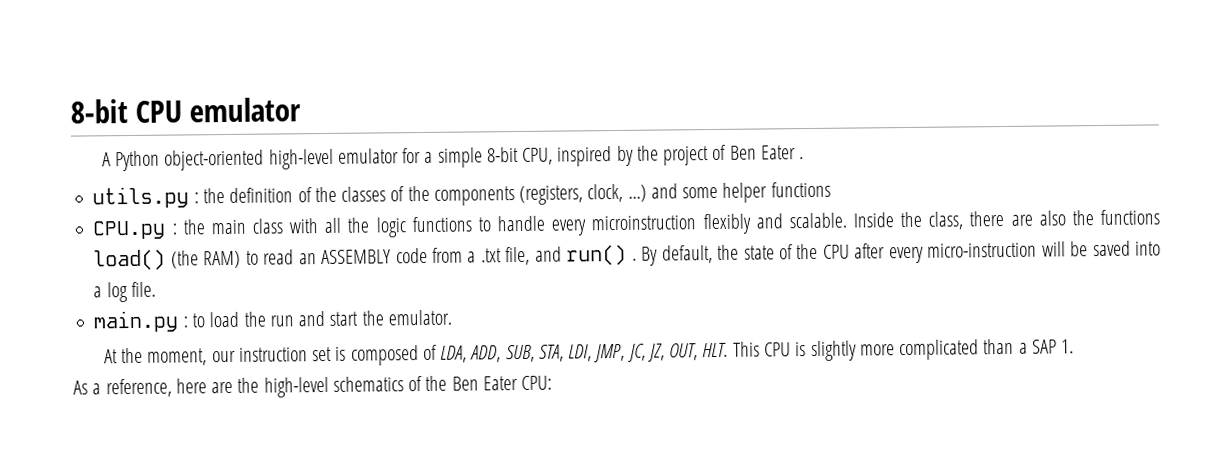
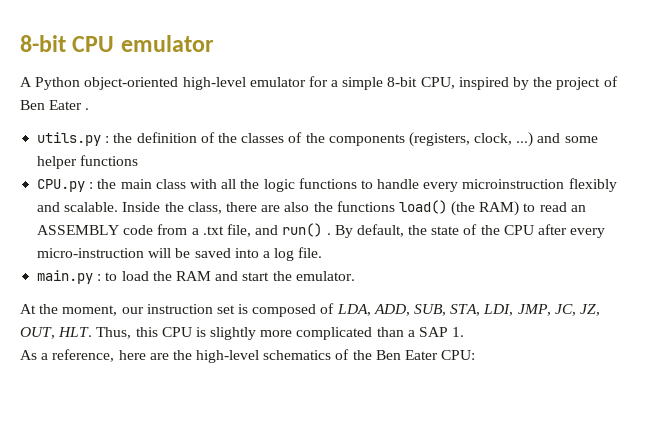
- main.py : to load the run and start the emulator.
+ main.py : to load the RAM and start the emulator.
- At the moment, our instruction set is composed of LDA, ADD, SUB, STA, LDI, JMP, JC, JZ, OUT, HLT. This CPU is slightly more complicated than a SAP 1.
+ At the moment, our instruction set is composed of LDA, ADD, SUB, STA, LDI, JMP, JC, JZ, OUT, HLT. Thus, this CPU is slightly more complicated than a SAP 1.

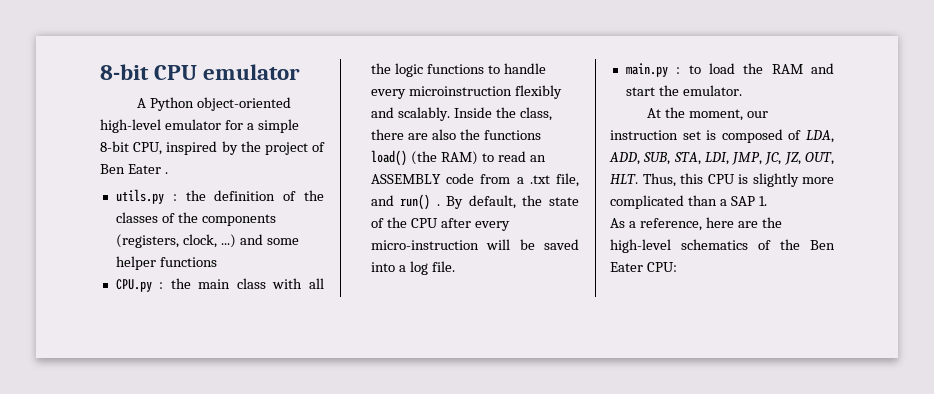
- CPU.py : the main class with all the logic functions to handle every microinstruction flexibly and scalable.
+ CPU.py : the main class with all the logic functions to handle every microinstruction flexibly and scalably.

